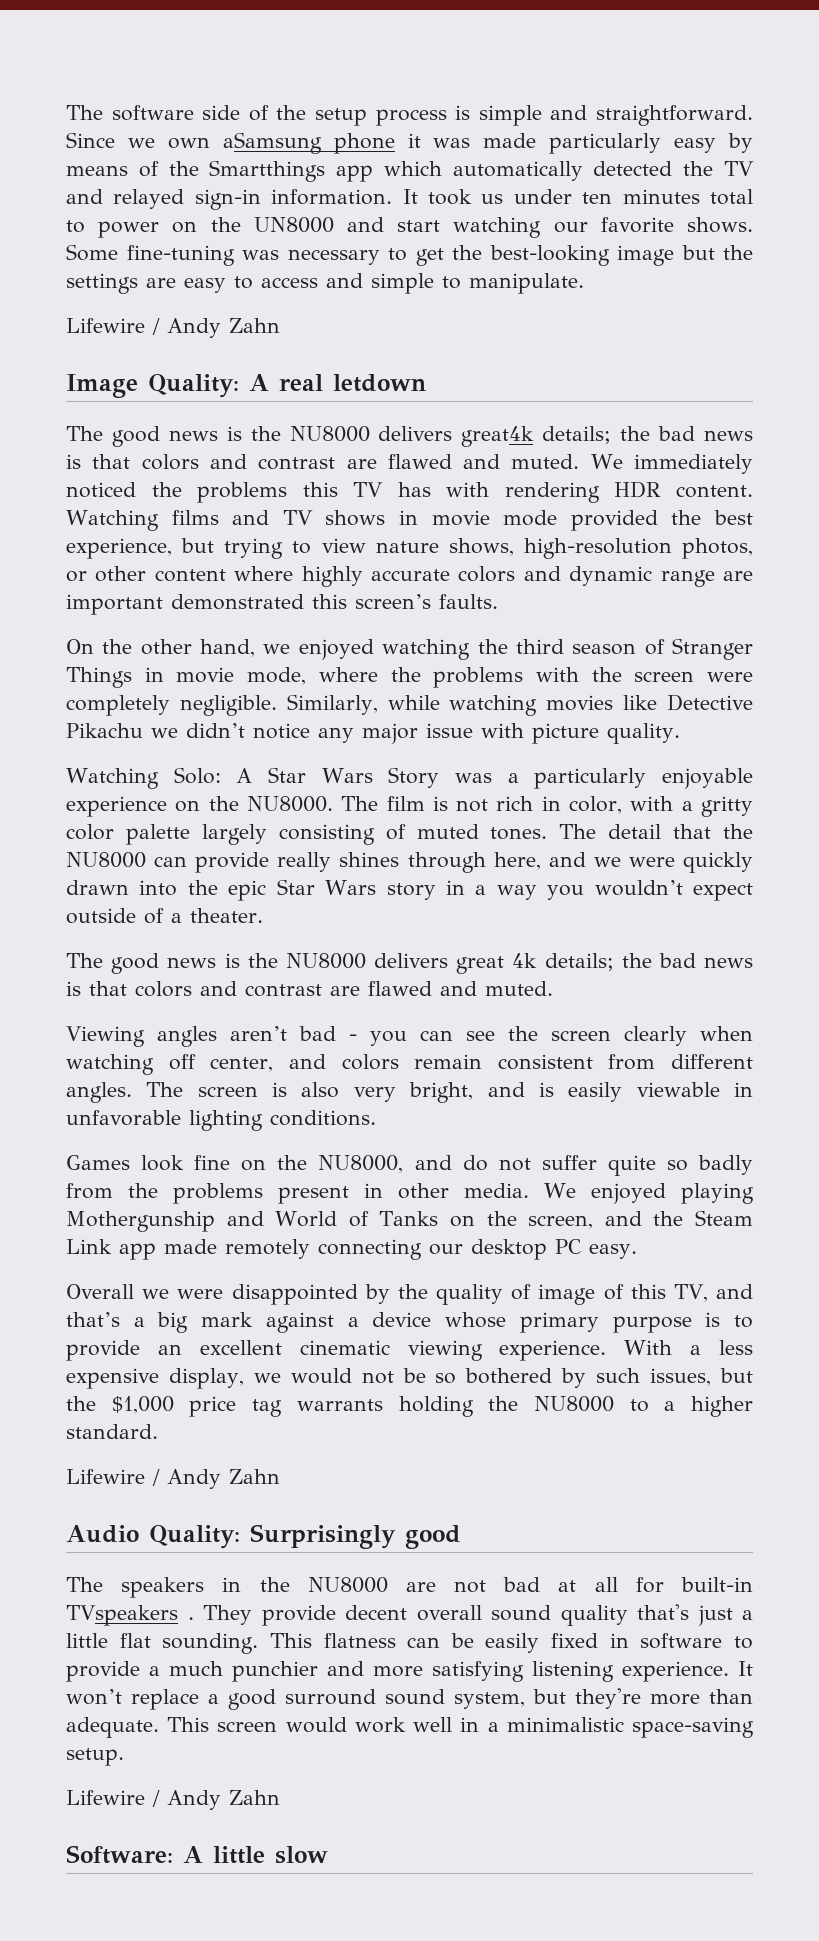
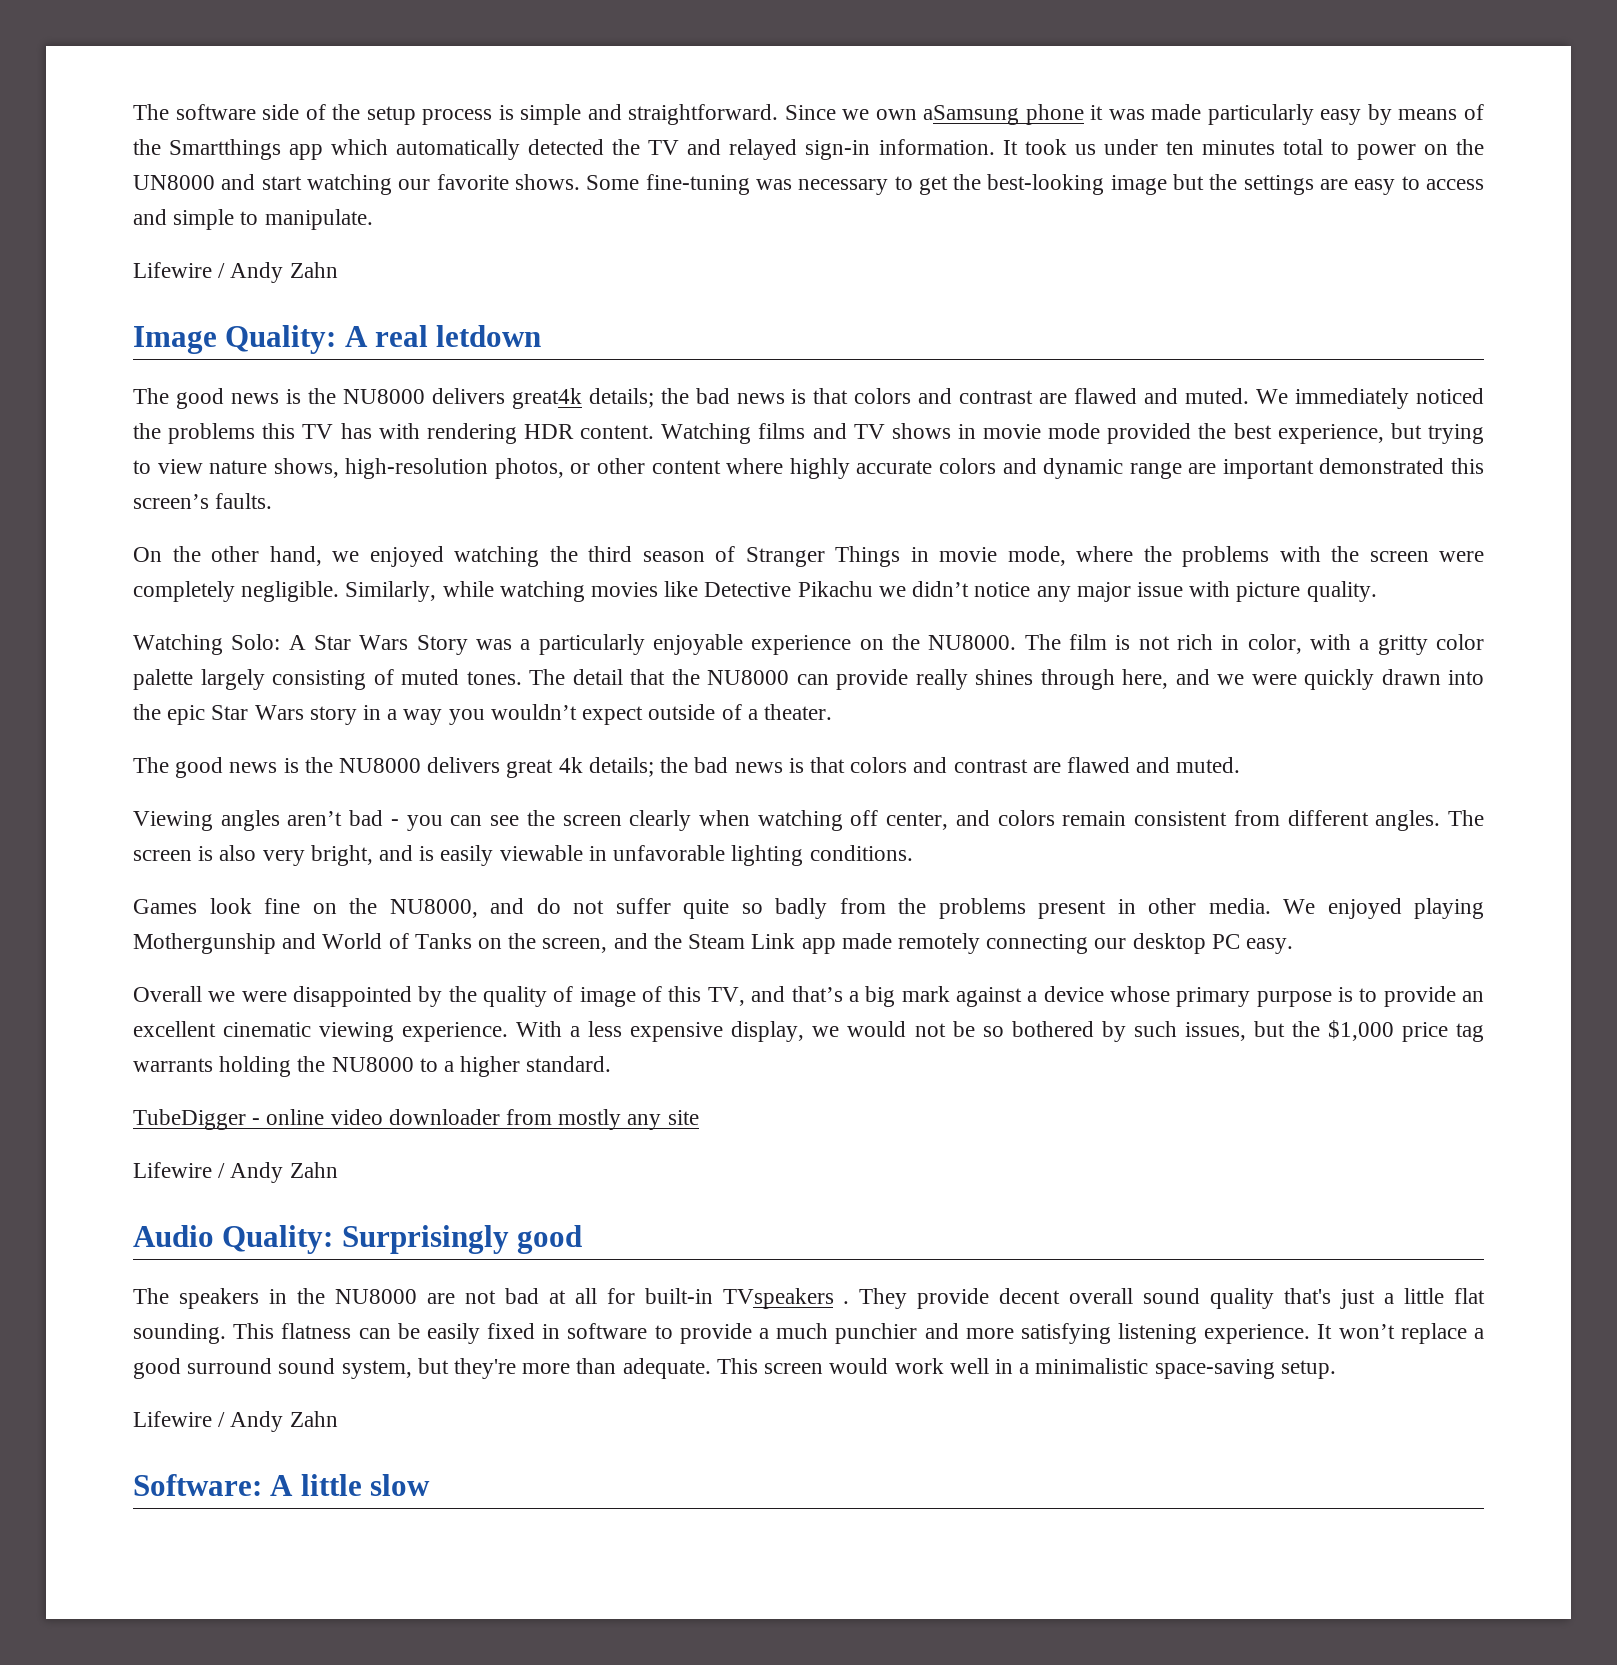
+ TubeDigger - online video downloader from mostly any site

